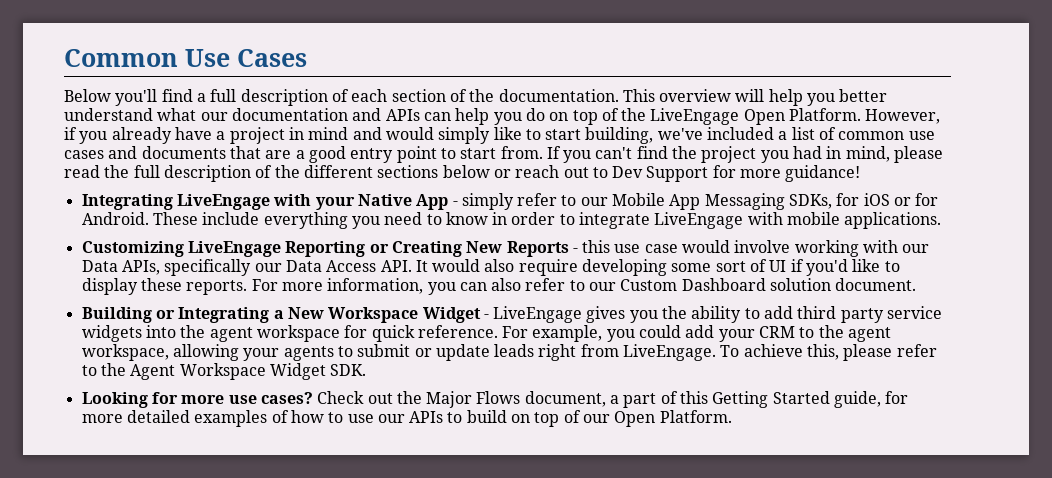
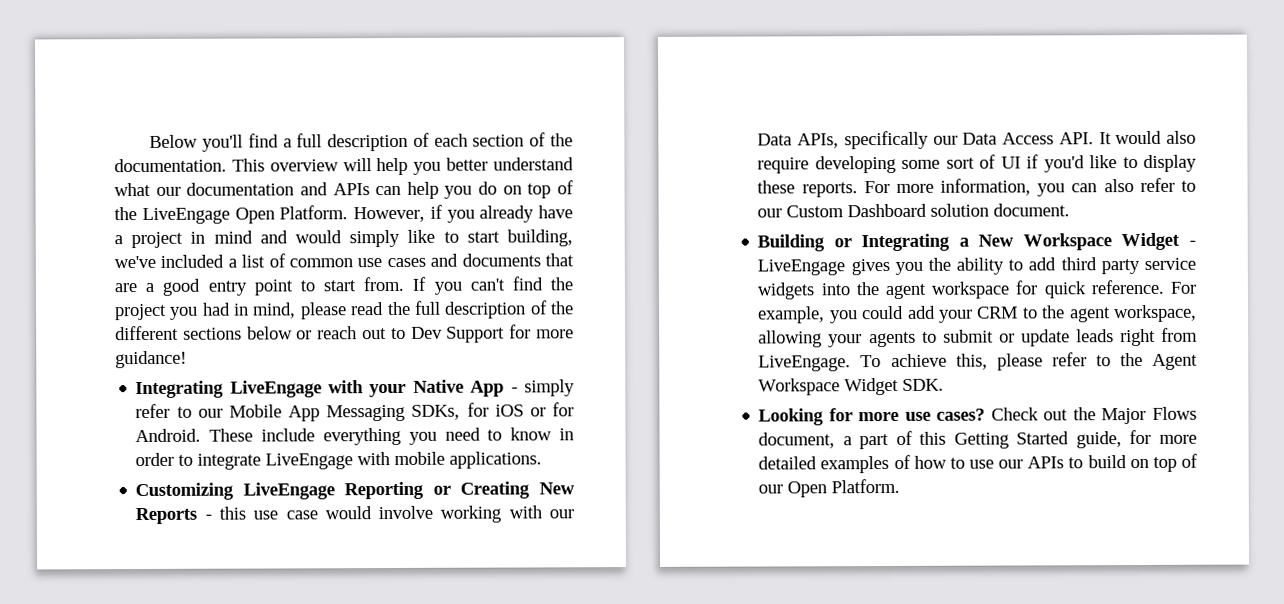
- Common Use Cases

